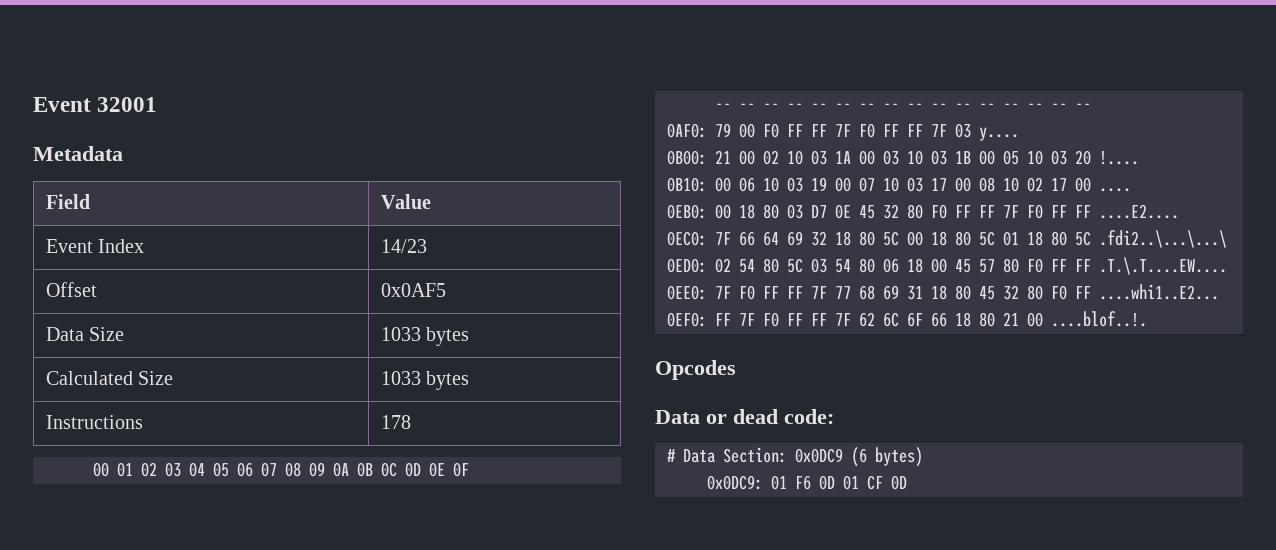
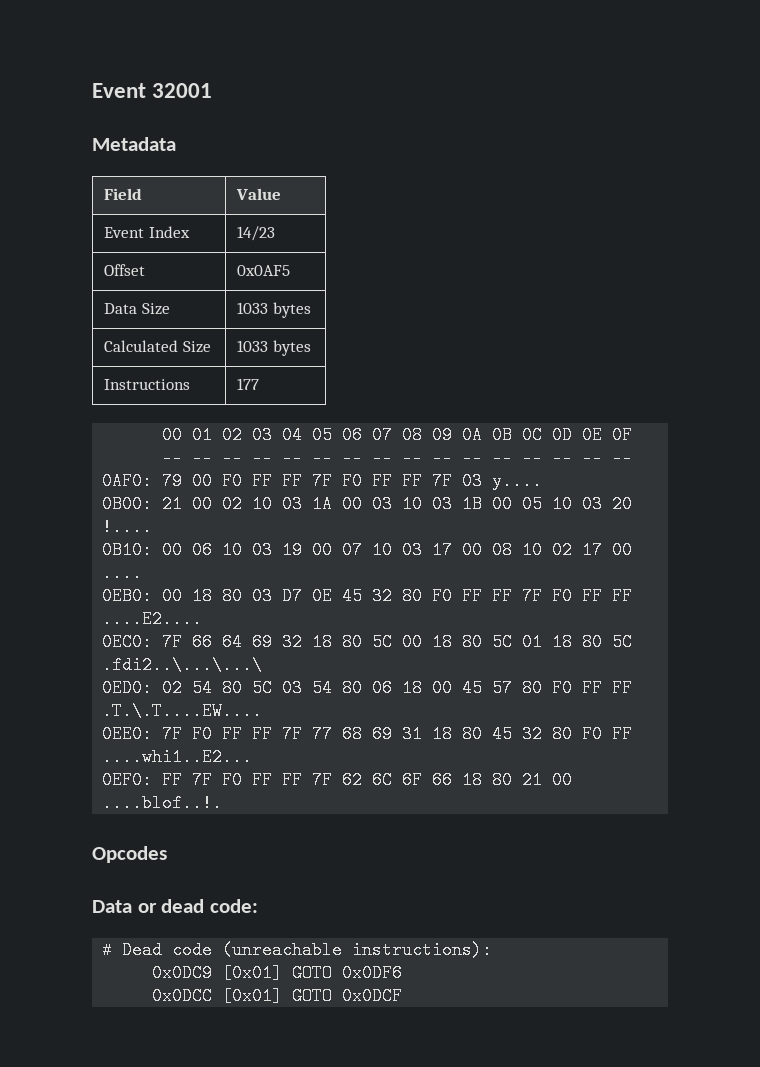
- Instructions | 178
+ Instructions | 177
- # Data Section: 0x0DC9 (6 bytes)
- 0x0DC9: 01 F6 0D 01 CF 0D
+ # Dead code (unreachable instructions):
+ 0x0DC9 [0x01] GOTO 0x0DF6
+ 0x0DCC [0x01] GOTO 0x0DCF

